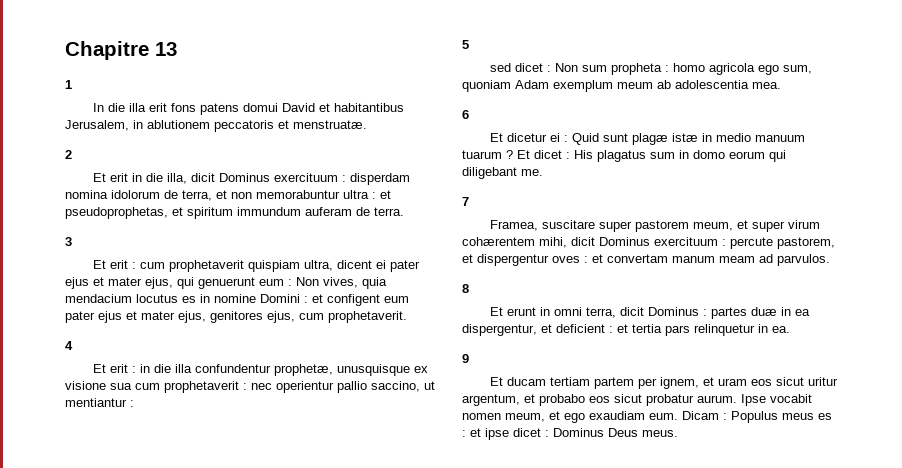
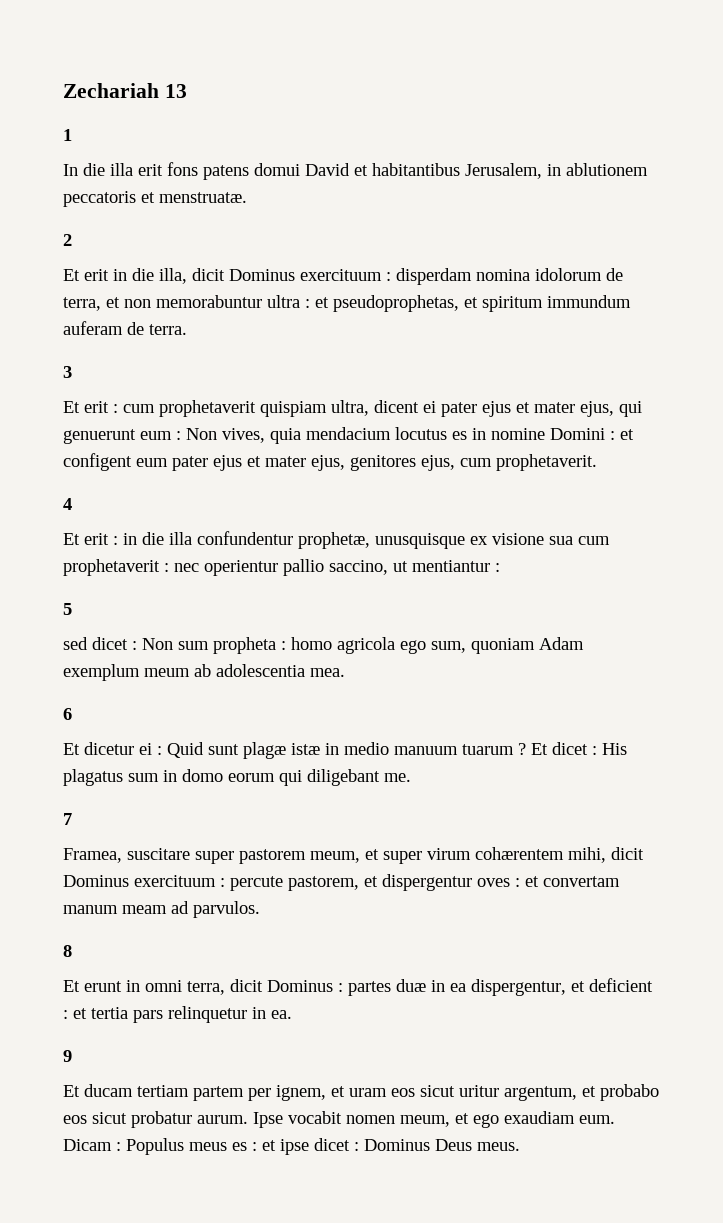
- Chapitre 13
+ Zechariah 13

